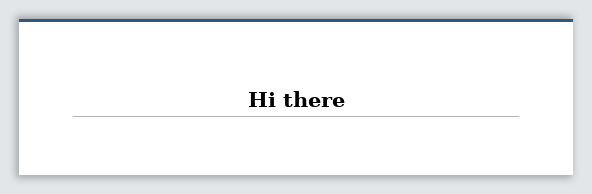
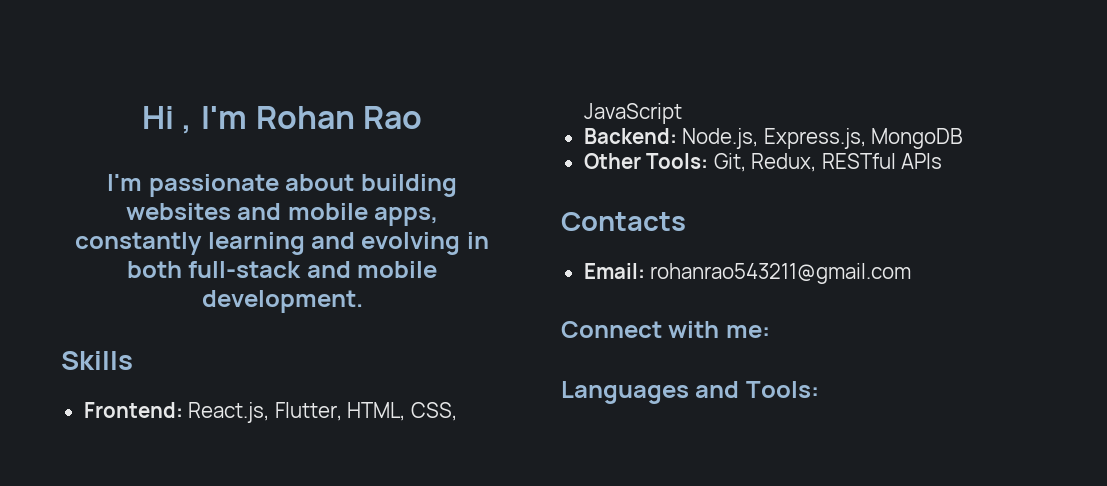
- Hi there
+ Hi , I'm Rohan Rao
+ I'm passionate about building websites and mobile apps, constantly learning and evolving in both full-stack and mobile development.
+ Skills
+ Frontend: React.js, Flutter, HTML, CSS, JavaScript
+ Backend: Node.js, Express.js, MongoDB
+ Other Tools: Git, Redux, RESTful APIs
+ Contacts
+ Email: rohanrao543211@gmail.com
+ Connect with me:
+ Languages and Tools:

